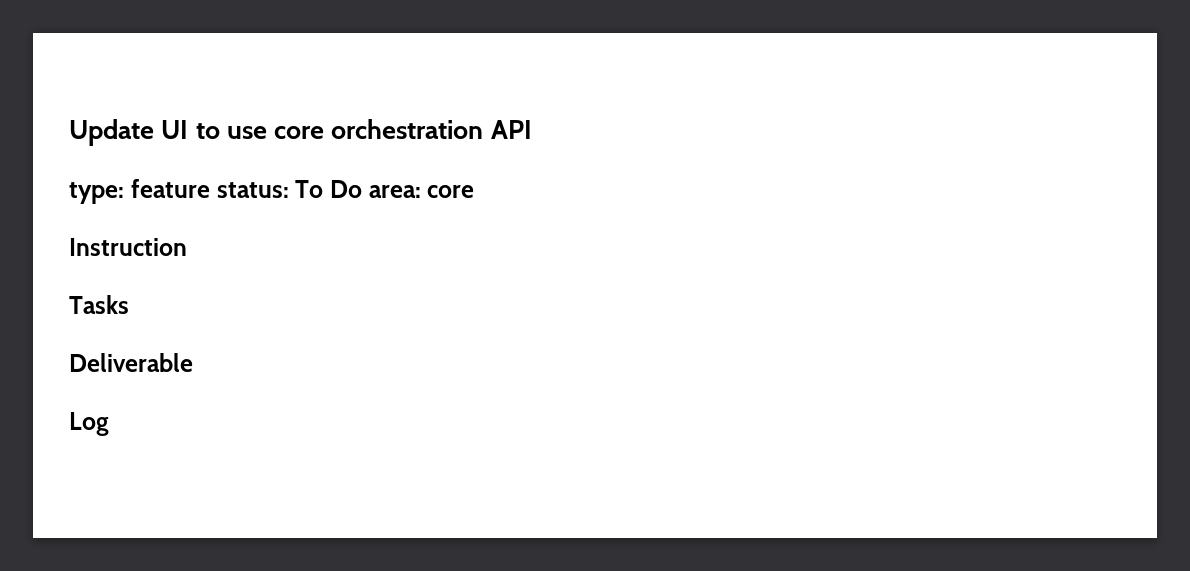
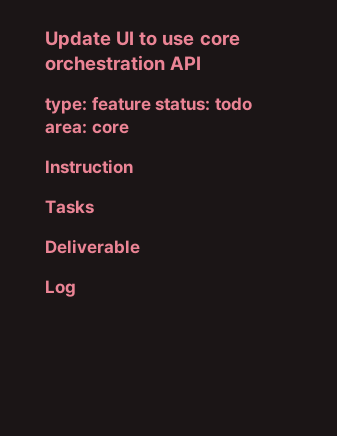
- type: feature status: To Do area: core
+ type: feature status: todo area: core

